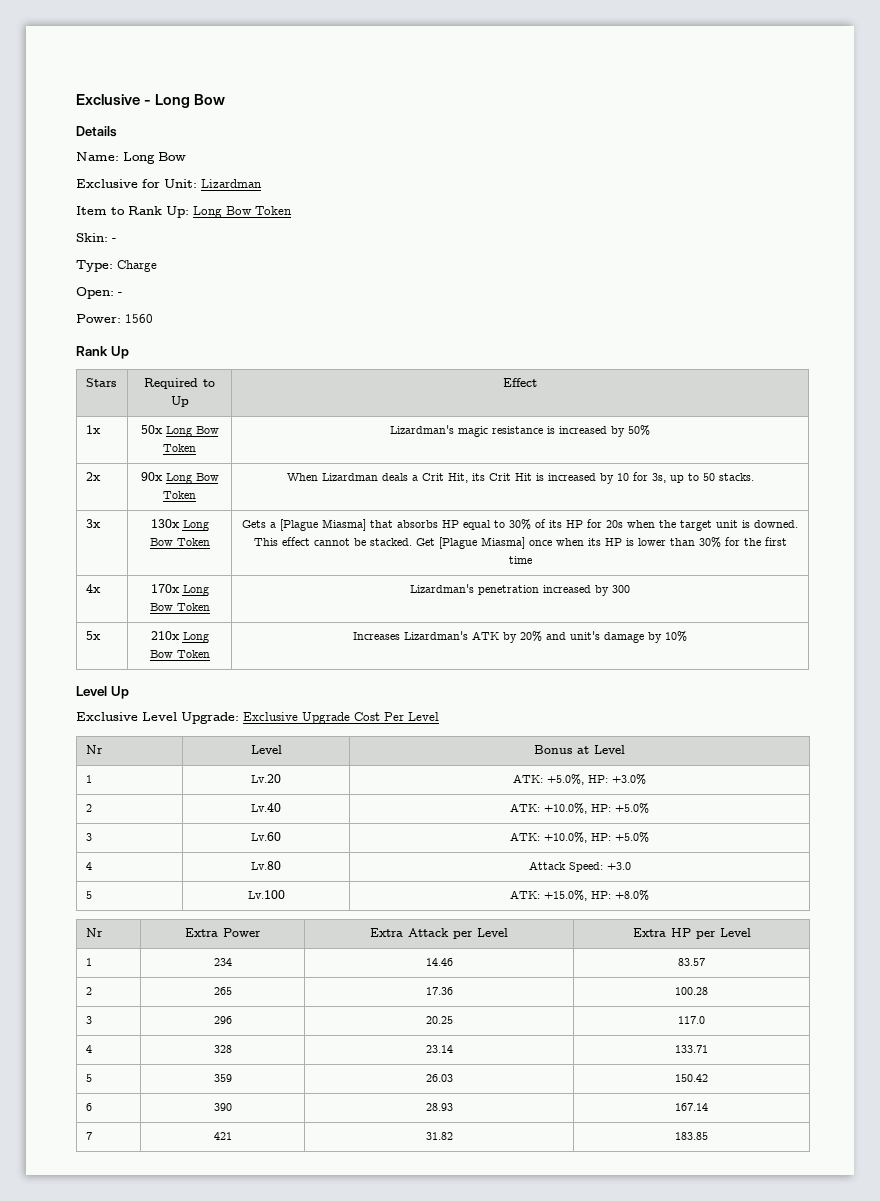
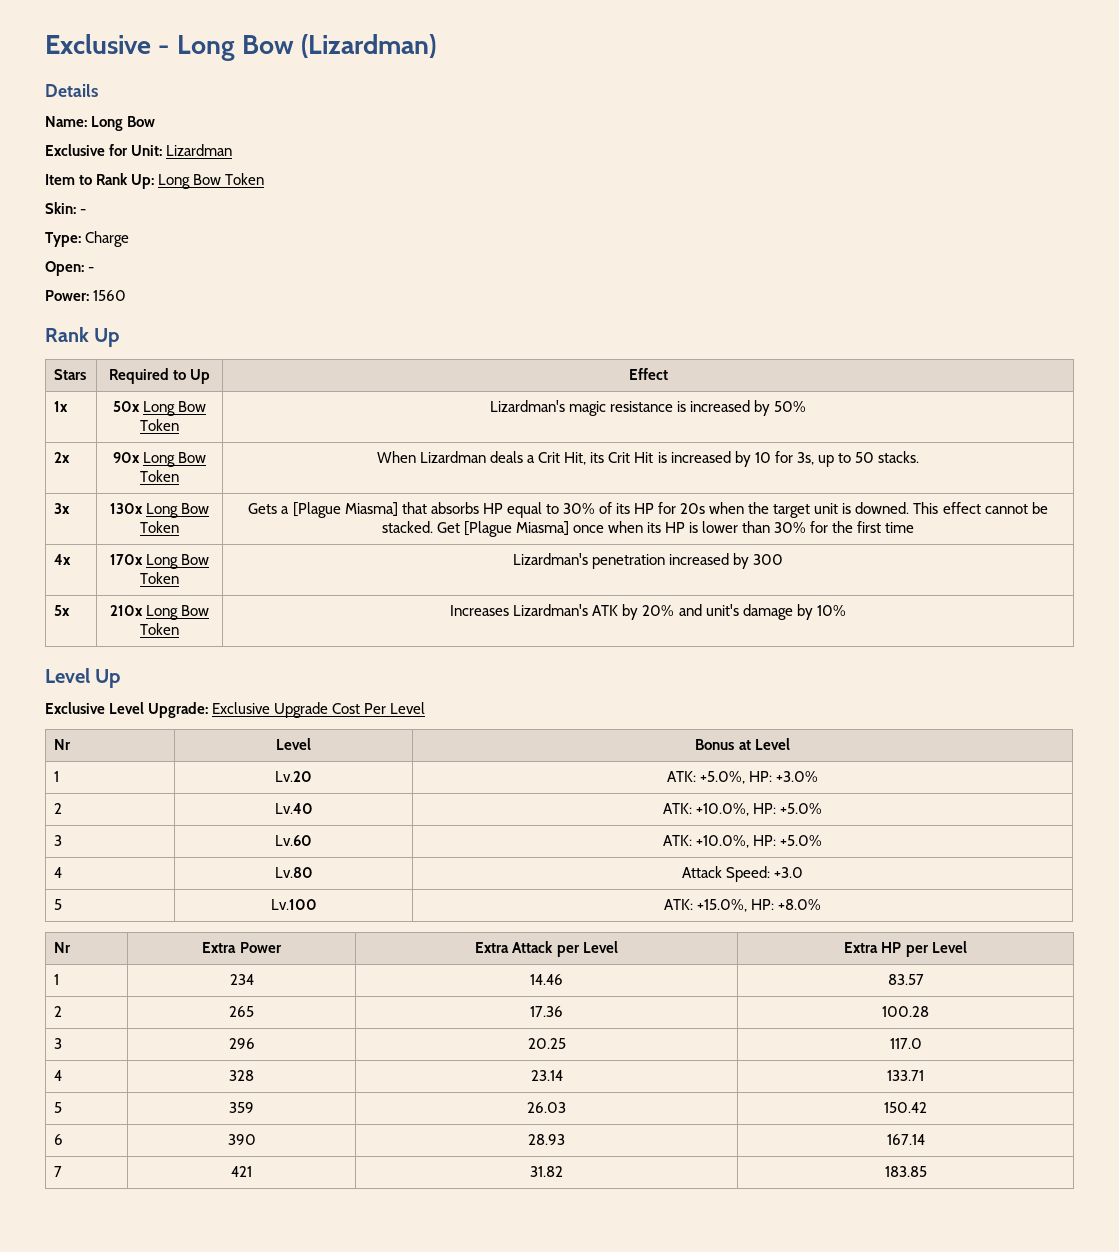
- Exclusive - Long Bow
+ Exclusive - Long Bow (Lizardman)

